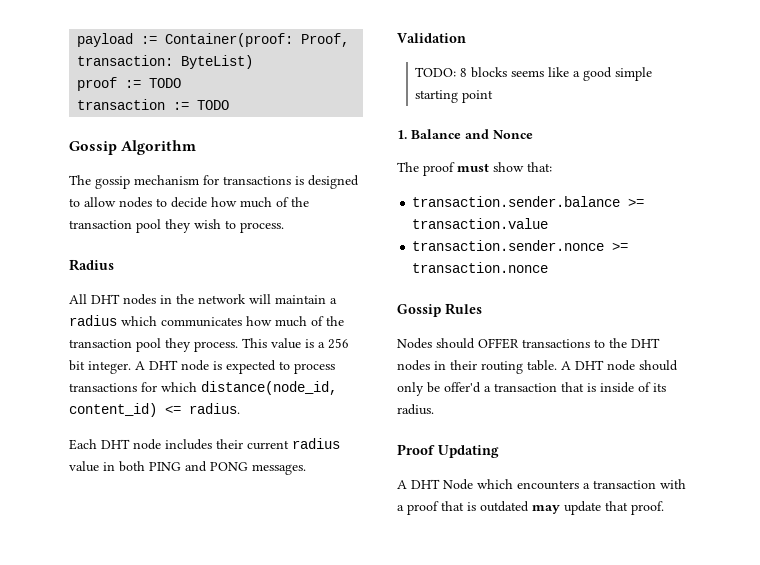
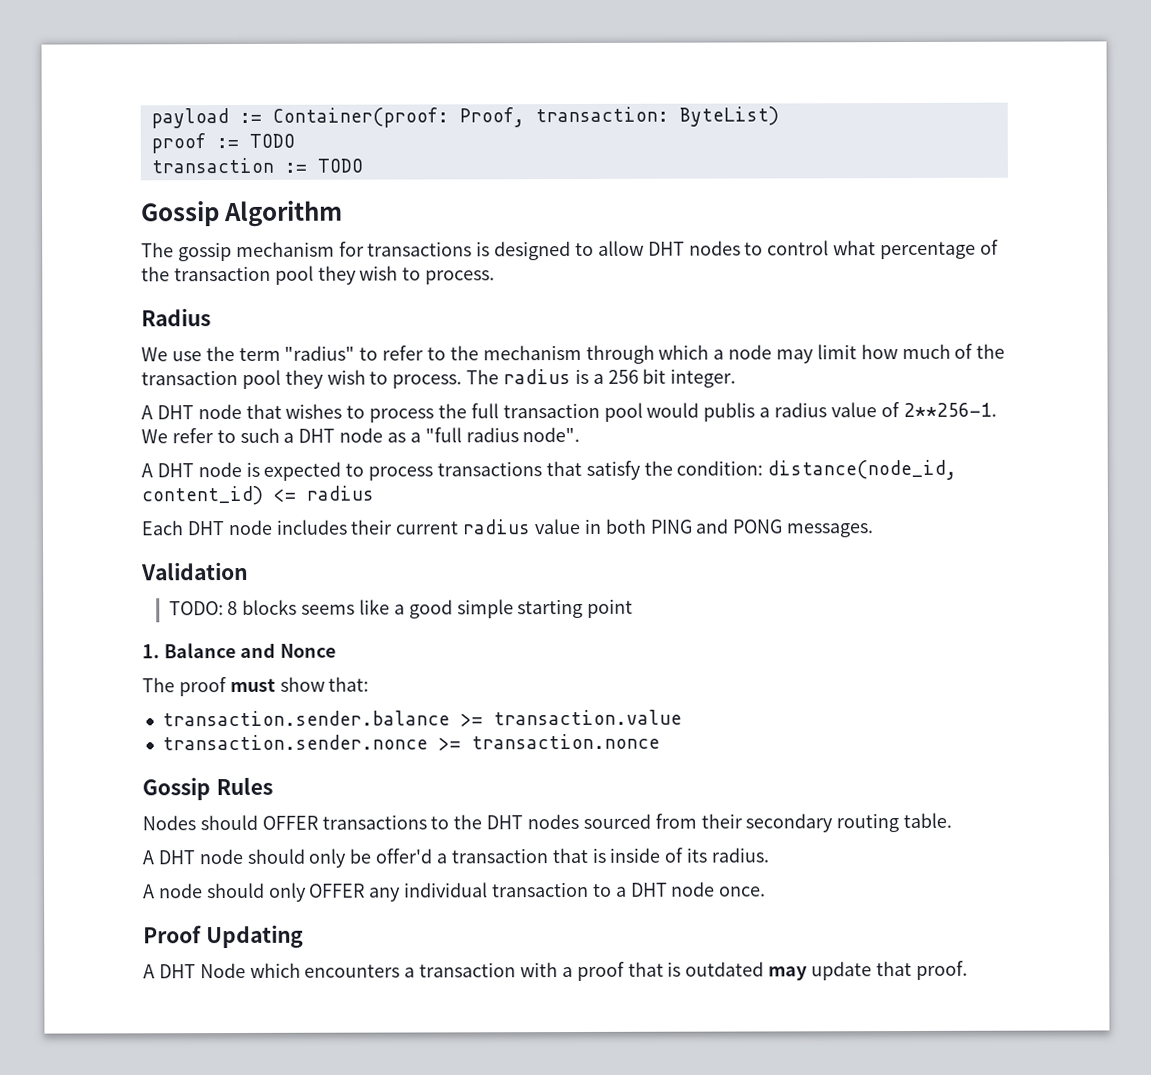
- The gossip mechanism for transactions is designed to allow nodes to decide how much of the transaction pool they wish to process.
+ The gossip mechanism for transactions is designed to allow DHT nodes to control what percentage of the transaction pool they wish to process.
- All DHT nodes in the network will maintain a radius which communicates how much of the transaction pool they process. This value is a 256 bit integer. A DHT node is expected to process transactions for which distance(node_id, content_id) <= radius.
+ We use the term "radius" to refer to the mechanism through which a node may limit how much of the transaction pool they wish to process. The radius is a 256 bit integer.
+ A DHT node that wishes to process the full transaction pool would publis a radius value of 2**256-1. We refer to such a DHT node as a "full radius node".
+ A DHT node is expected to process transactions that satisfy the condition: distance(node_id, content_id) <= radius
- Nodes should OFFER transactions to the DHT nodes in their routing table. A DHT node should only be offer'd a transaction that is inside of its radius.
+ Nodes should OFFER transactions to the DHT nodes sourced from their secondary routing table.
+ A DHT node should only be offer'd a transaction that is inside of its radius.
+ A node should only OFFER any individual transaction to a DHT node once.

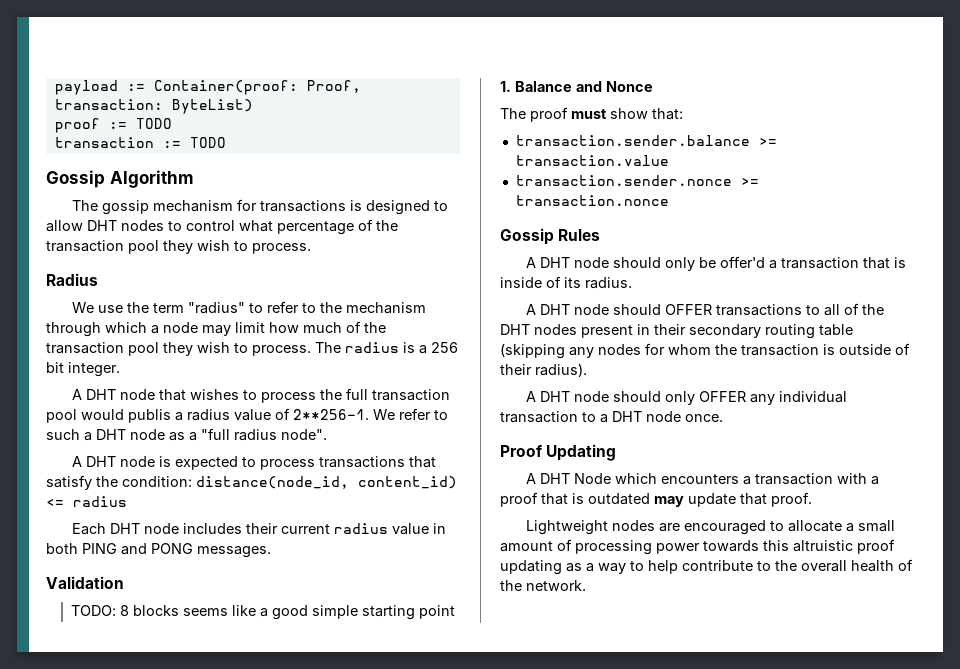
- Nodes should OFFER transactions to the DHT nodes sourced from their secondary routing table.
- A node should only OFFER any individual transaction to a DHT node once.
+ A DHT node should OFFER transactions to all of the DHT nodes present in their secondary routing table (skipping any nodes for whom the transaction is outside of their radius).
+ A DHT node should only OFFER any individual transaction to a DHT node once.
+ Lightweight nodes are encouraged to allocate a small amount of processing power towards this altruistic proof updating as a way to help contribute to the overall health of the network.

